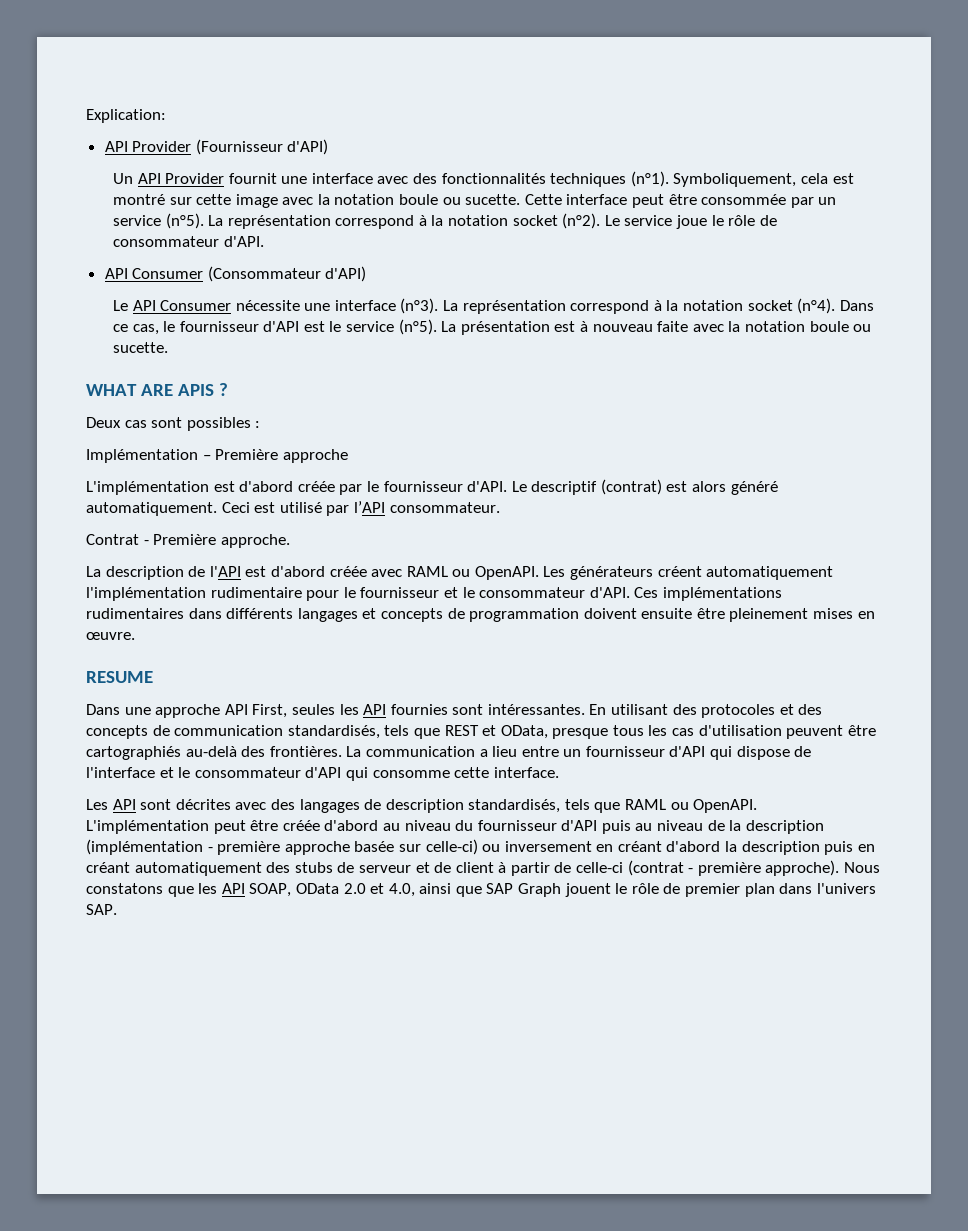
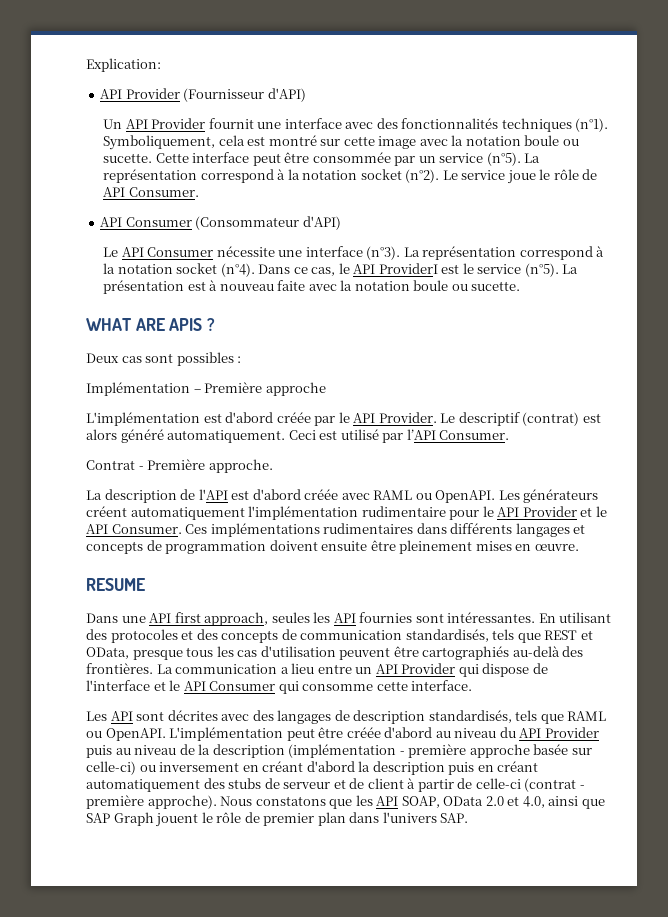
- Le service joue le rôle de consommateur d'API.
+ Le service joue le rôle de API Consumer.
- Dans ce cas, le fournisseur d'API est le service (n°5).
+ Dans ce cas, le API ProviderI est le service (n°5).
- L'implémentation est d'abord créée par le fournisseur d'API.
+ L'implémentation est d'abord créée par le API Provider.
- Ceci est utilisé par l’API consommateur.
+ Ceci est utilisé par l’API Consumer.
- Les générateurs créent automatiquement l'implémentation rudimentaire pour le fournisseur et le consommateur d'API.
+ Les générateurs créent automatiquement l'implémentation rudimentaire pour le API Provider et le API Consumer.
- Dans une approche API First, seules les API fournies sont intéressantes.
+ Dans une API first approach, seules les API fournies sont intéressantes.
- La communication a lieu entre un fournisseur d'API qui dispose de l'interface et le consommateur d'API qui consomme cette interface.
+ La communication a lieu entre un API Provider qui dispose de l'interface et le API Consumer qui consomme cette interface.
- L'implémentation peut être créée d'abord au niveau du fournisseur d'API puis au niveau de la description (implémentation - première approche basée sur celle-ci) ou inversement en créant d'abord la description puis en créant automatiquement des stubs de serveur et de client à partir de celle-ci (contrat - première approche).
+ L'implémentation peut être créée d'abord au niveau du API Provider puis au niveau de la description (implémentation - première approche basée sur celle-ci) ou inversement en créant d'abord la description puis en créant automatiquement des stubs de serveur et de client à partir de celle-ci (contrat - première approche).

